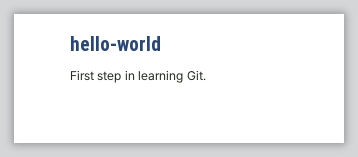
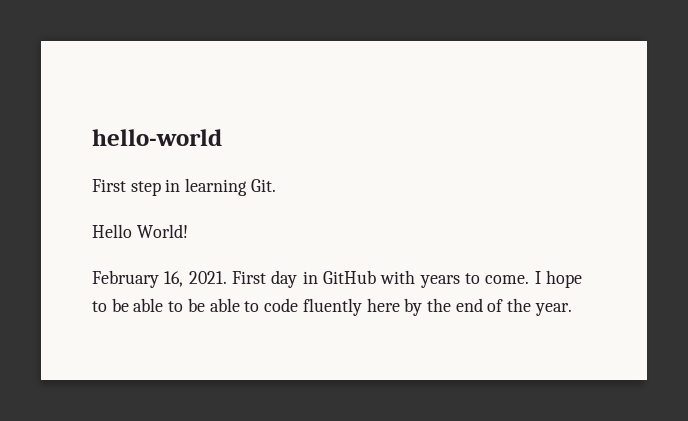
+ Hello World!
+ February 16, 2021. First day in GitHub with years to come. I hope to be able to be able to code fluently here by the end of the year.

